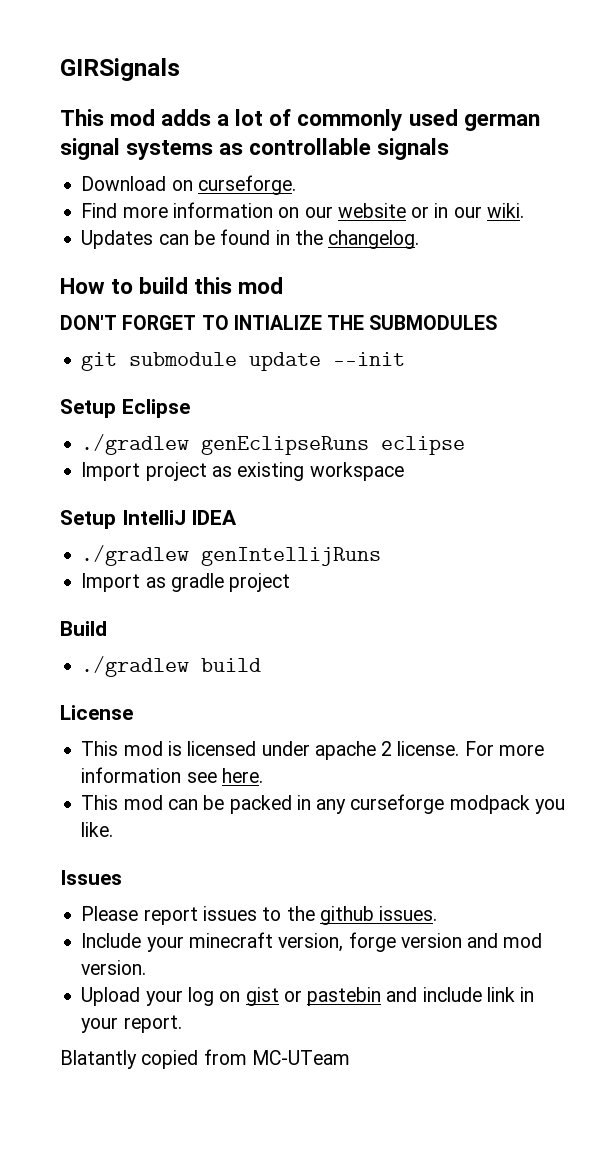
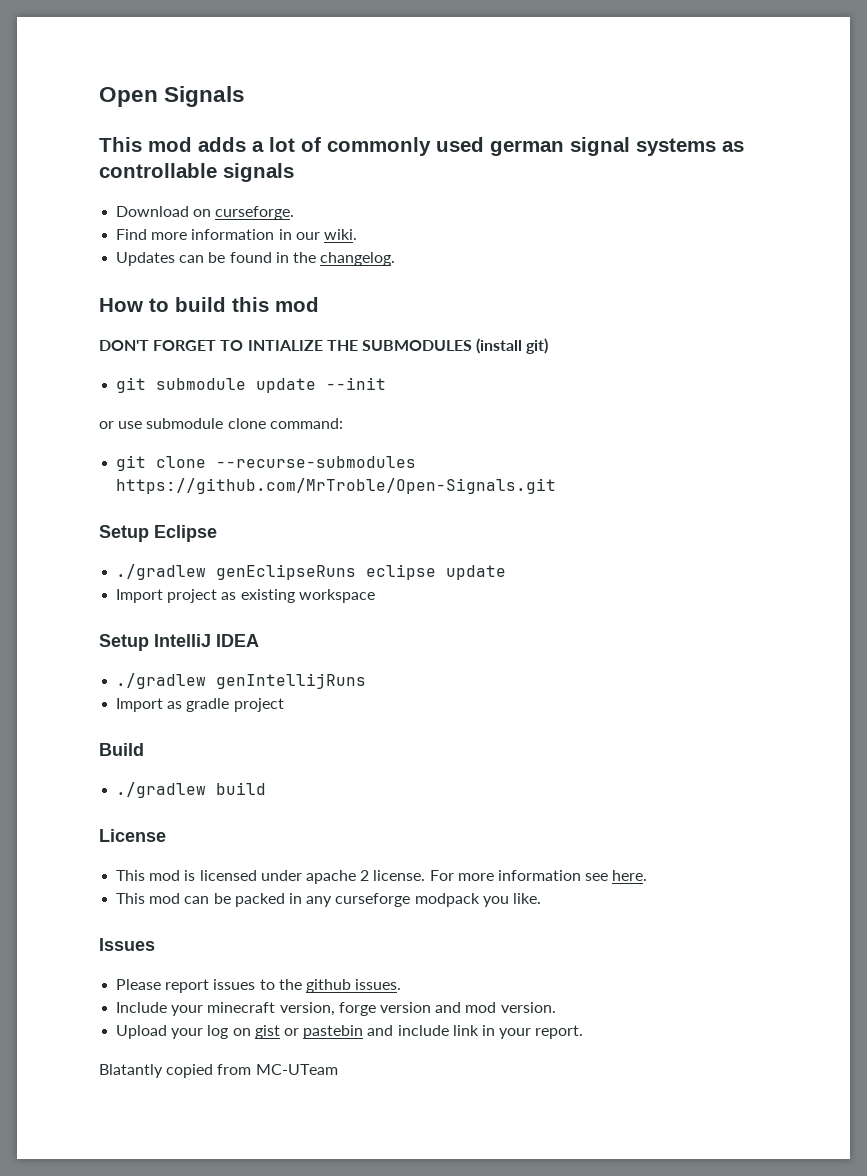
- GIRSignals
+ Open Signals
- Find more information on our website or in our wiki.
+ Find more information in our wiki.
- DON'T FORGET TO INTIALIZE THE SUBMODULES
+ DON'T FORGET TO INTIALIZE THE SUBMODULES (install git)
+ or use submodule clone command:
+ git clone --recurse-submodules https://github.com/MrTroble/Open-Signals.git
- ./gradlew genEclipseRuns eclipse
+ ./gradlew genEclipseRuns eclipse update

